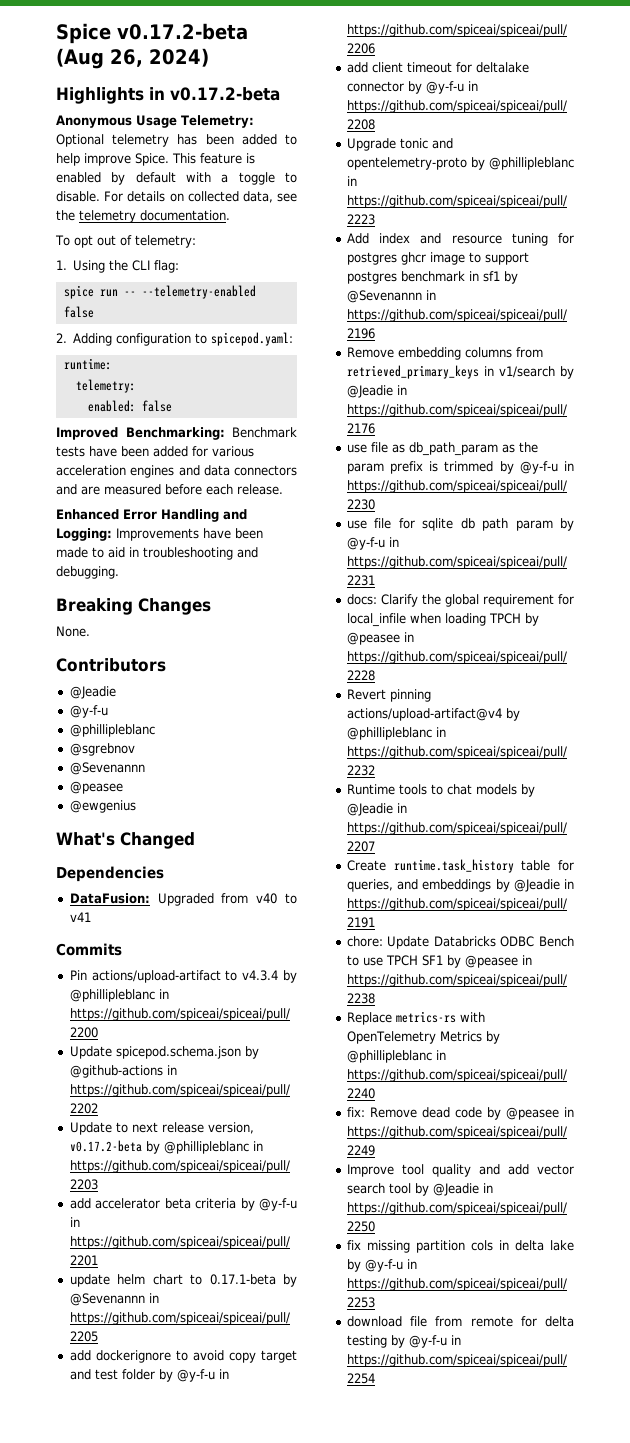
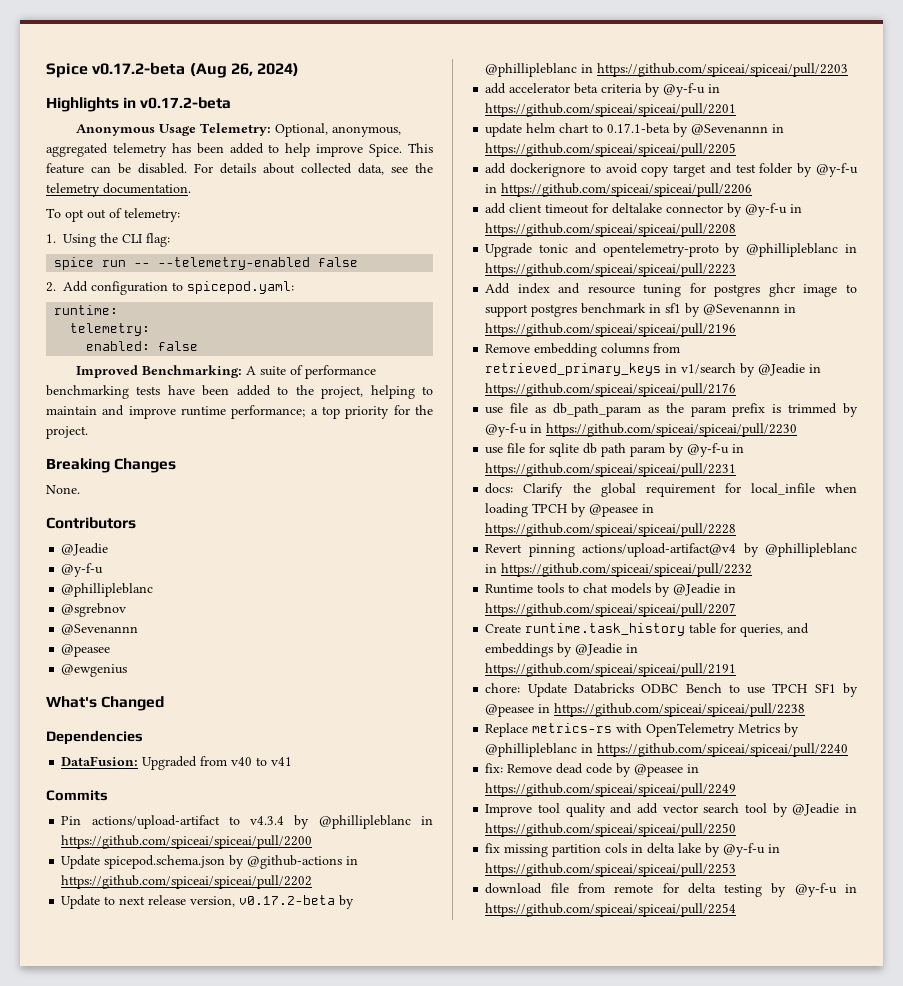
- Anonymous Usage Telemetry: Optional telemetry has been added to help improve Spice.
+ Anonymous Usage Telemetry: Optional, anonymous, aggregated telemetry has been added to help improve Spice.
- This feature is enabled by default with a toggle to disable.
+ This feature can be disabled.
- For details on collected data, see the telemetry documentation.
+ For details about collected data, see the telemetry documentation.
- 2. Adding configuration to spicepod.yaml:
+ 2. Add configuration to spicepod.yaml:
- Improved Benchmarking: Benchmark tests have been added for various acceleration engines and data connectors and are measured before each release.
- Enhanced Error Handling and Logging: Improvements have been made to aid in troubleshooting and debugging.
+ Improved Benchmarking: A suite of performance benchmarking tests have been added to the project, helping to maintain and improve runtime performance; a top priority for the project.

